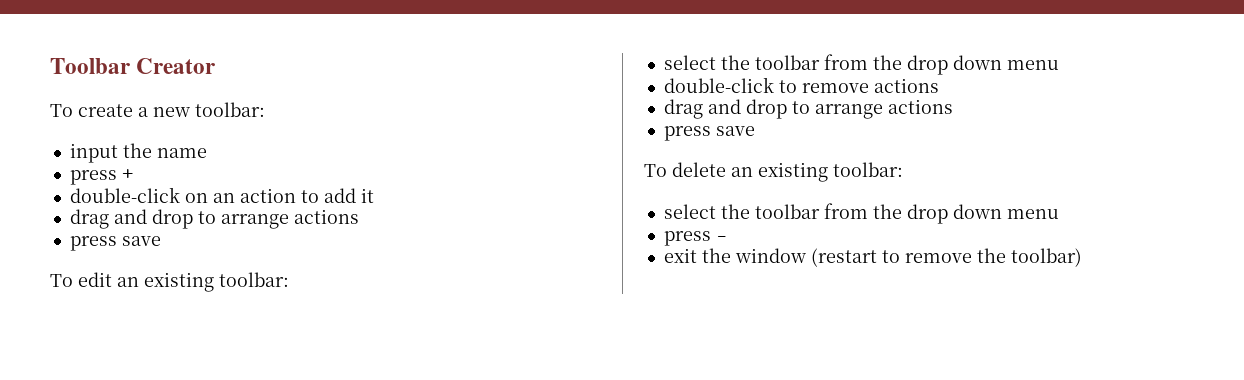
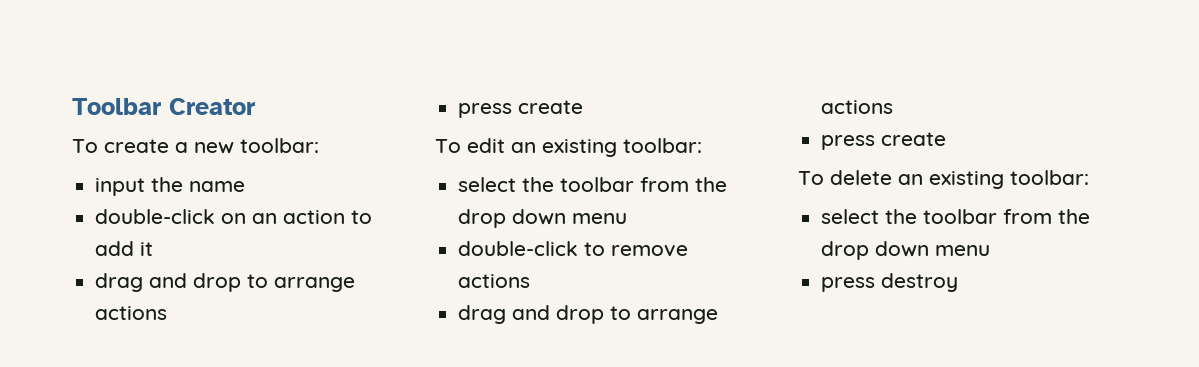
- press +
  double-click on an action to add it
  drag and drop to arrange actions
- press save
+ press create
  double-click to remove actions
  drag and drop to arrange actions
- press save
+ press create
- press -
- exit the window (restart to remove the toolbar)
+ press destroy

